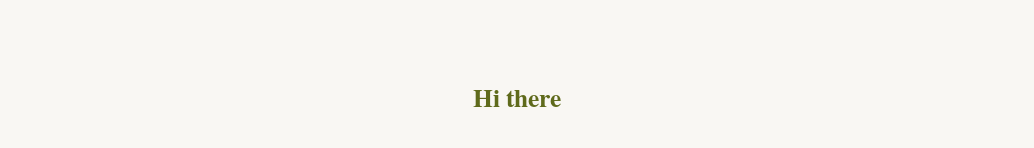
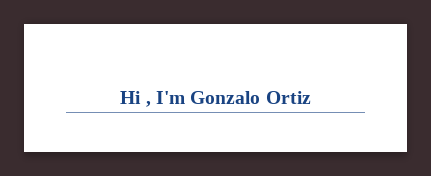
- Hi there
+ Hi , I'm Gonzalo Ortiz

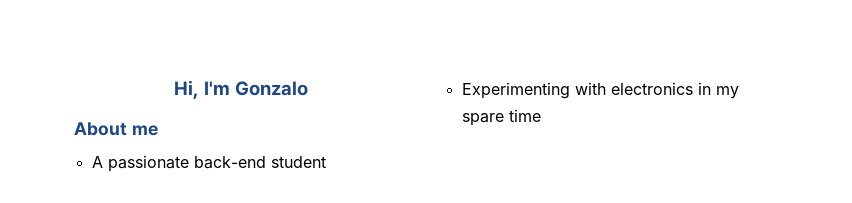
- Hi , I'm Gonzalo Ortiz
+ Hi, I'm Gonzalo
+ About me
+ A passionate back-end student
+ Experimenting with electronics in my spare time

